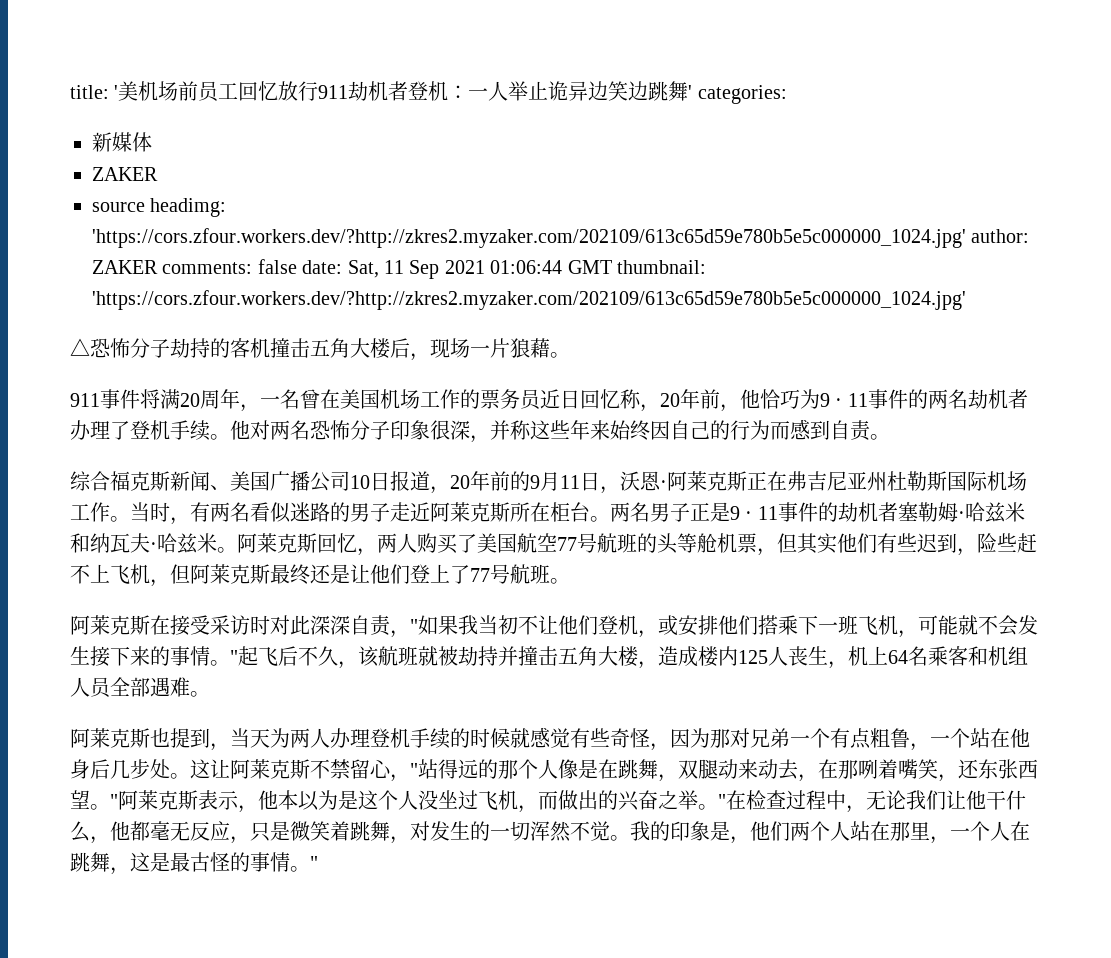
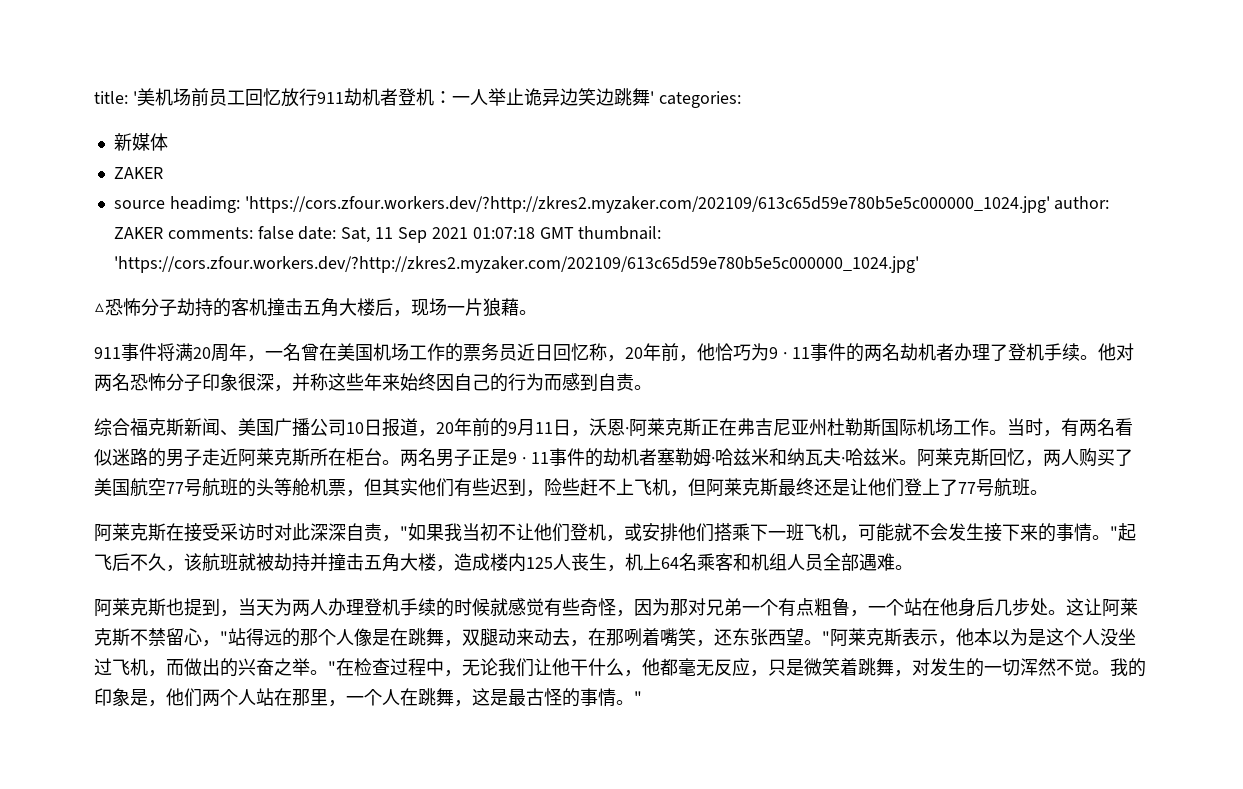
- source headimg: 'https://cors.zfour.workers.dev/?http://zkres2.myzaker.com/202109/613c65d59e780b5e5c000000_1024.jpg' author: ZAKER comments: false date: Sat, 11 Sep 2021 01:06:44 GMT thumbnail: 'https://cors.zfour.workers.dev/?http://zkres2.myzaker.com/202109/613c65d59e780b5e5c000000_1024.jpg'
+ source headimg: 'https://cors.zfour.workers.dev/?http://zkres2.myzaker.com/202109/613c65d59e780b5e5c000000_1024.jpg' author: ZAKER comments: false date: Sat, 11 Sep 2021 01:07:18 GMT thumbnail: 'https://cors.zfour.workers.dev/?http://zkres2.myzaker.com/202109/613c65d59e780b5e5c000000_1024.jpg'

